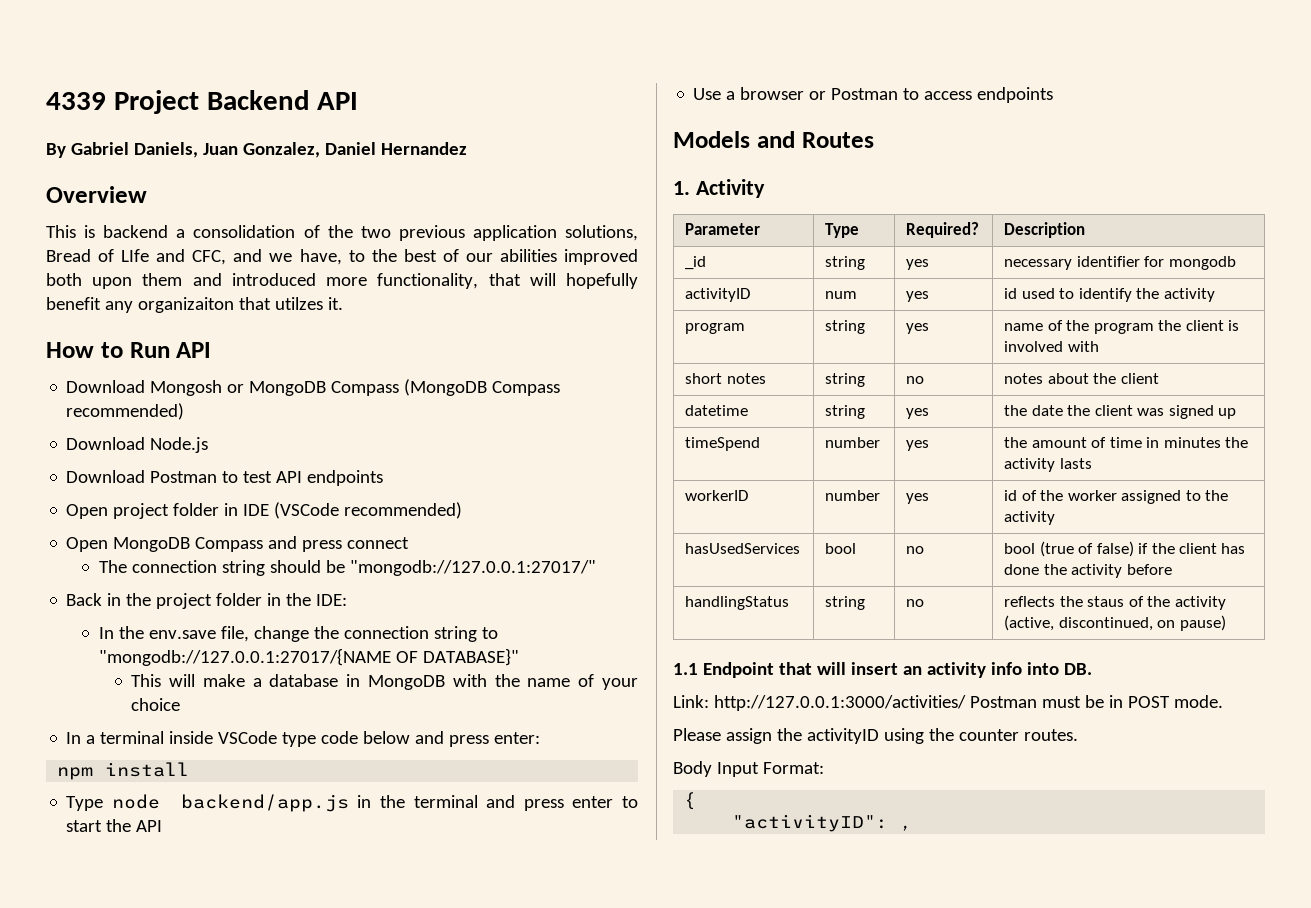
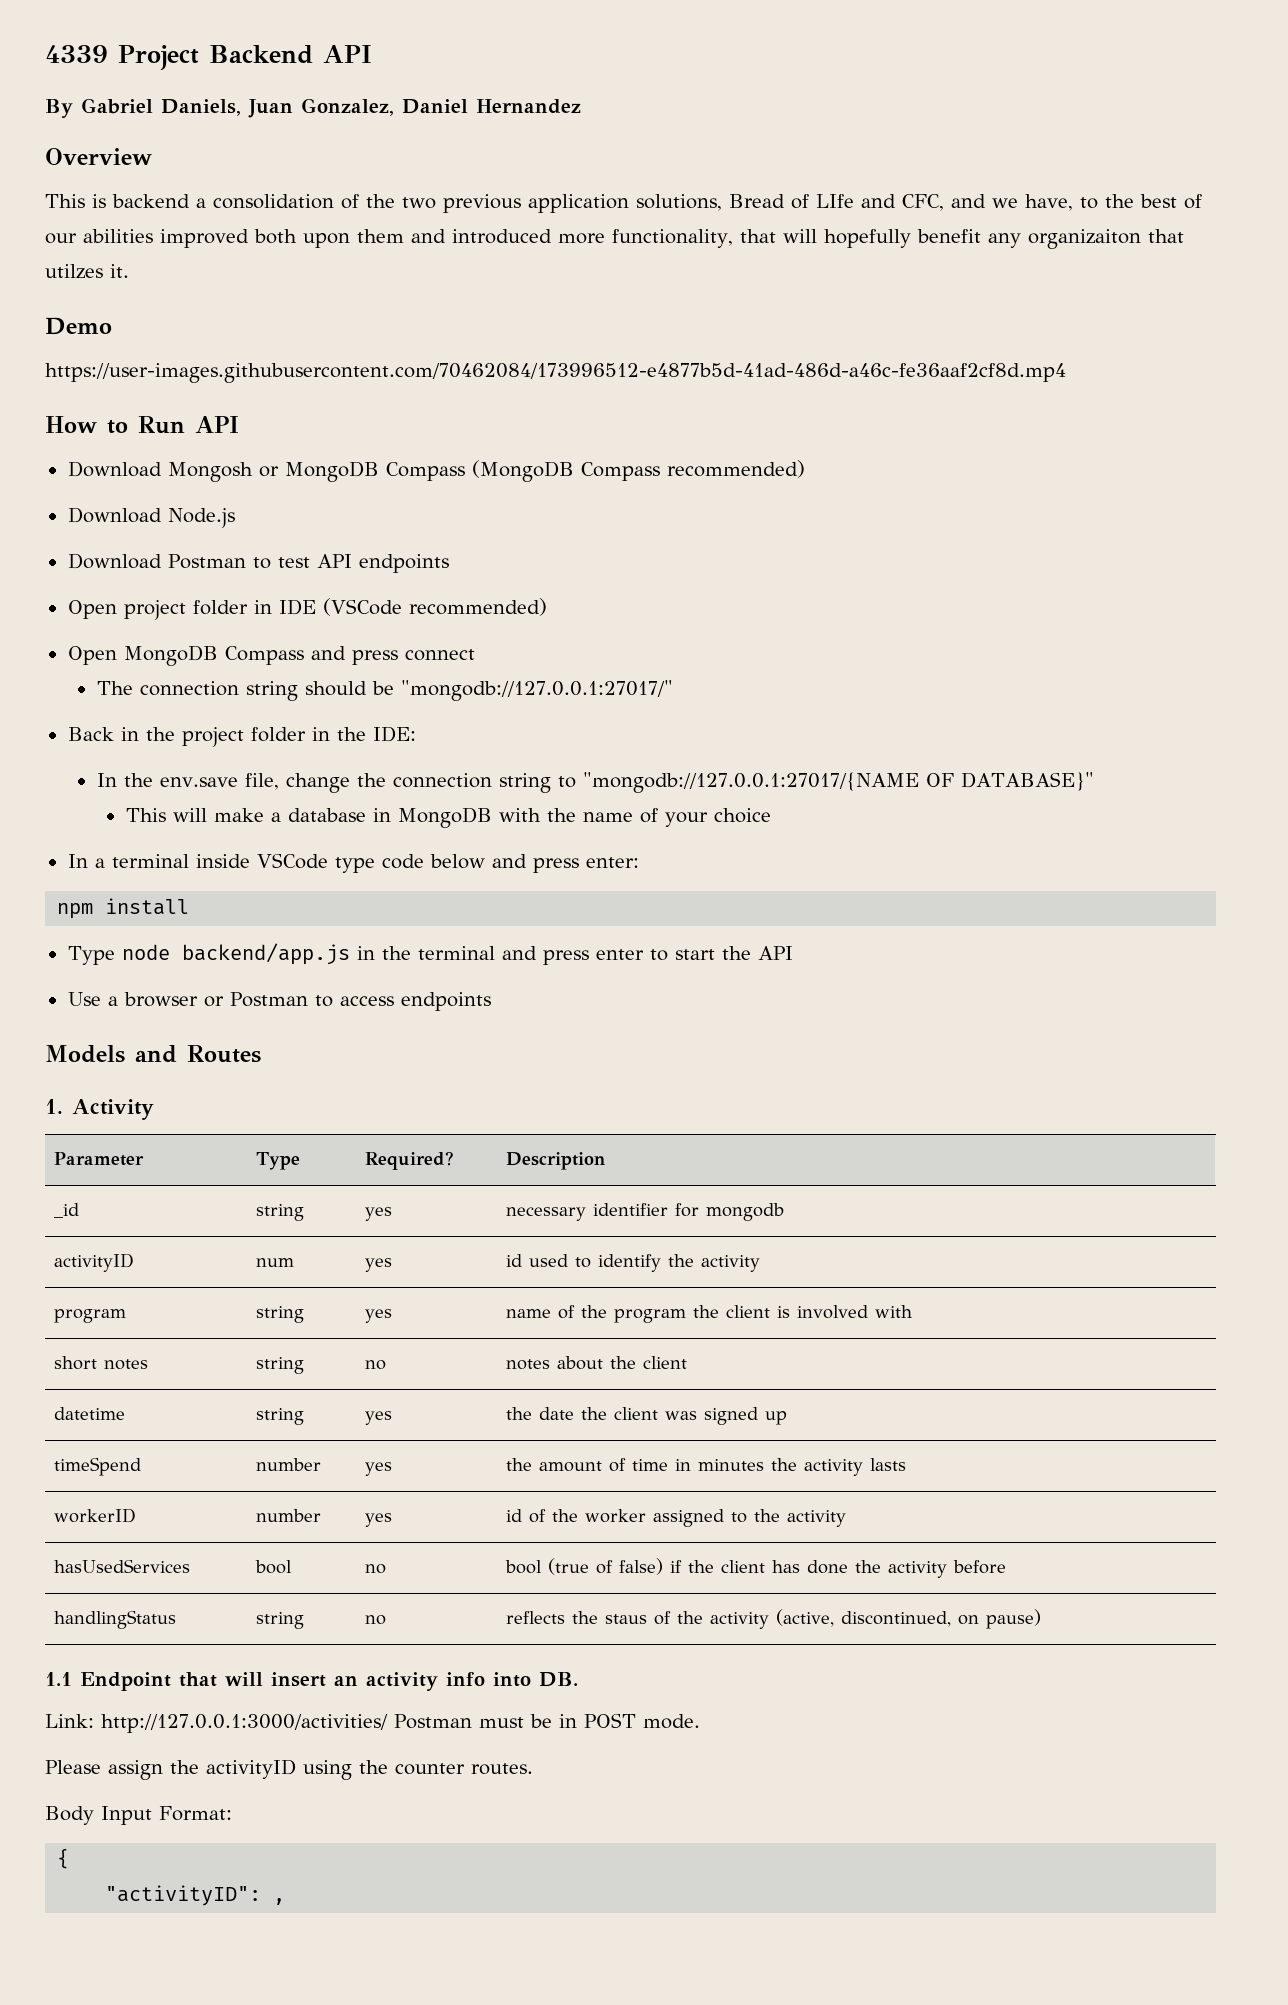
+ Demo
+ https://user-images.githubusercontent.com/70462084/173996512-e4877b5d-41ad-486d-a46c-fe36aaf2cf8d.mp4

